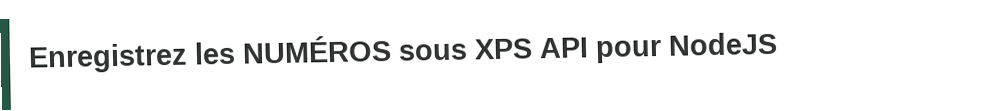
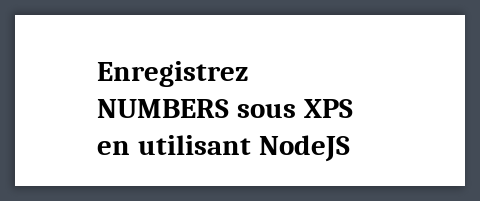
- Enregistrez les NUMÉROS sous XPS API pour NodeJS
+ Enregistrez NUMBERS sous XPS en utilisant NodeJS

